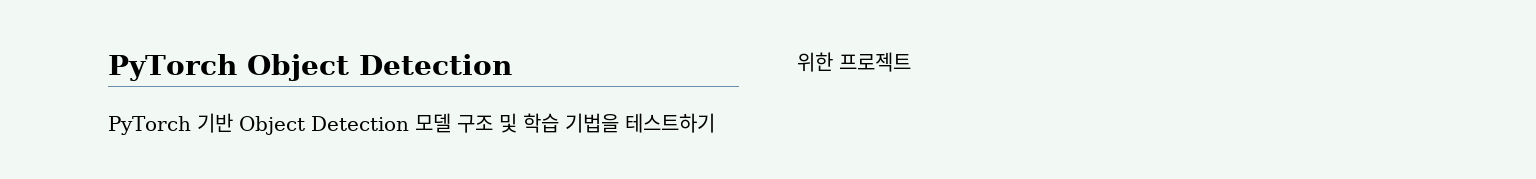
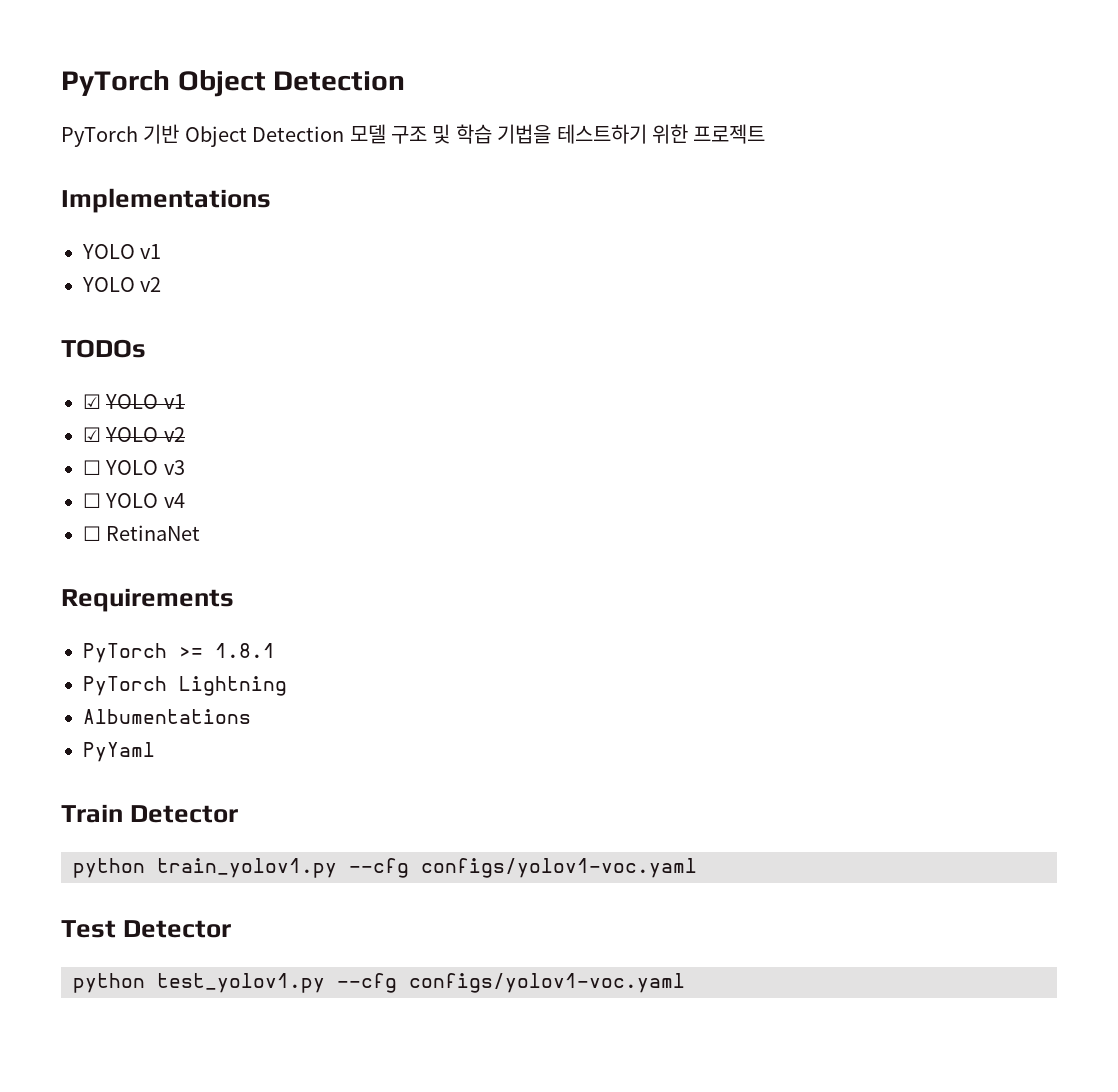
+ Implementations
+ YOLO v1
+ YOLO v2
+ TODOs
+ ☑ YOLO v1
+ ☑ YOLO v2
+ ☐ YOLO v3
+ ☐ YOLO v4
+ ☐ RetinaNet
+ Requirements
+ PyTorch >= 1.8.1
+ PyTorch Lightning
+ Albumentations
+ PyYaml
+ Train Detector
+ python train_yolov1.py --cfg configs/yolov1-voc.yaml
+ Test Detector
+ python test_yolov1.py --cfg configs/yolov1-voc.yaml

